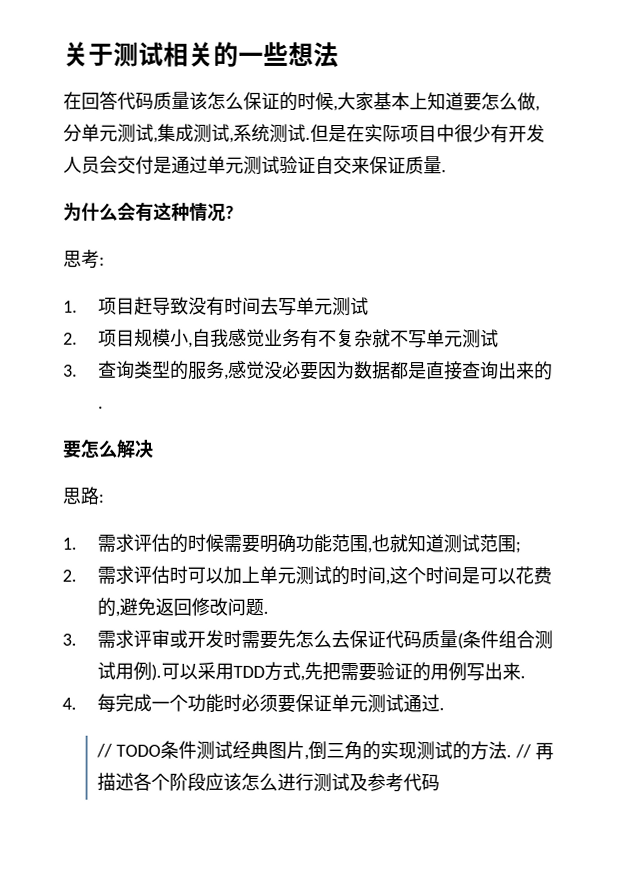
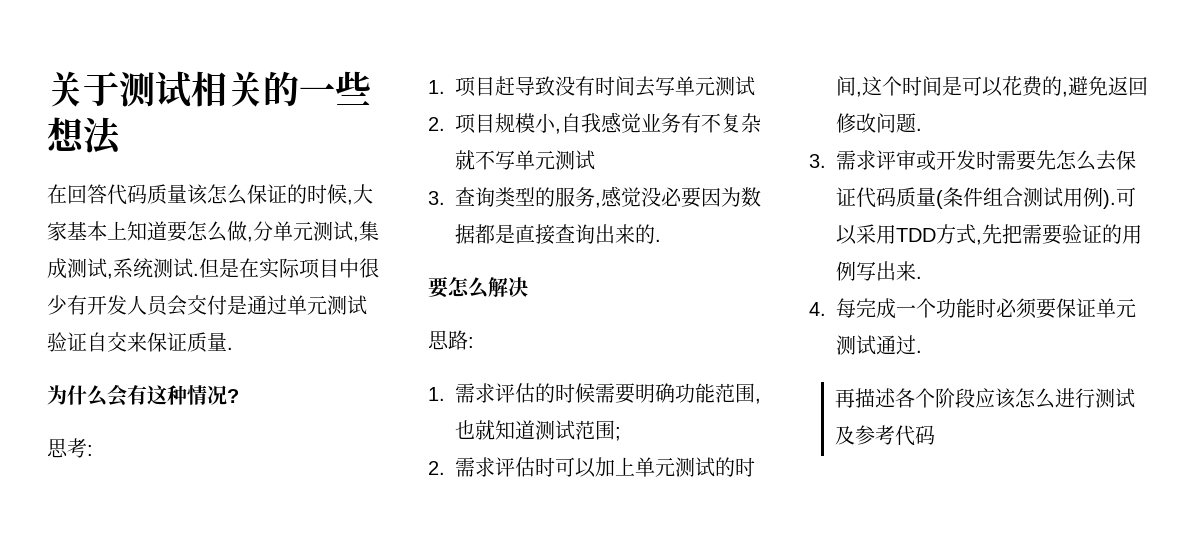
- // TODO条件测试经典图片,倒三角的实现测试的方法. // 再描述各个阶段应该怎么进行测试及参考代码
+ 再描述各个阶段应该怎么进行测试及参考代码

